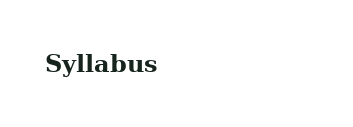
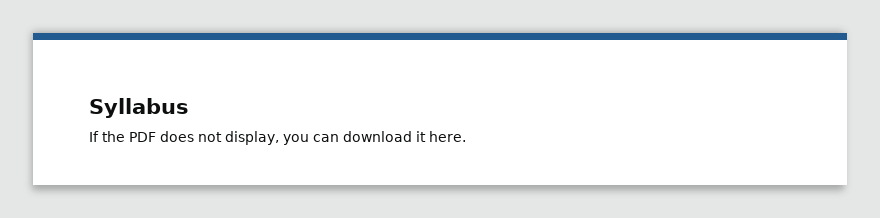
+ If the PDF does not display, you can download it here.

